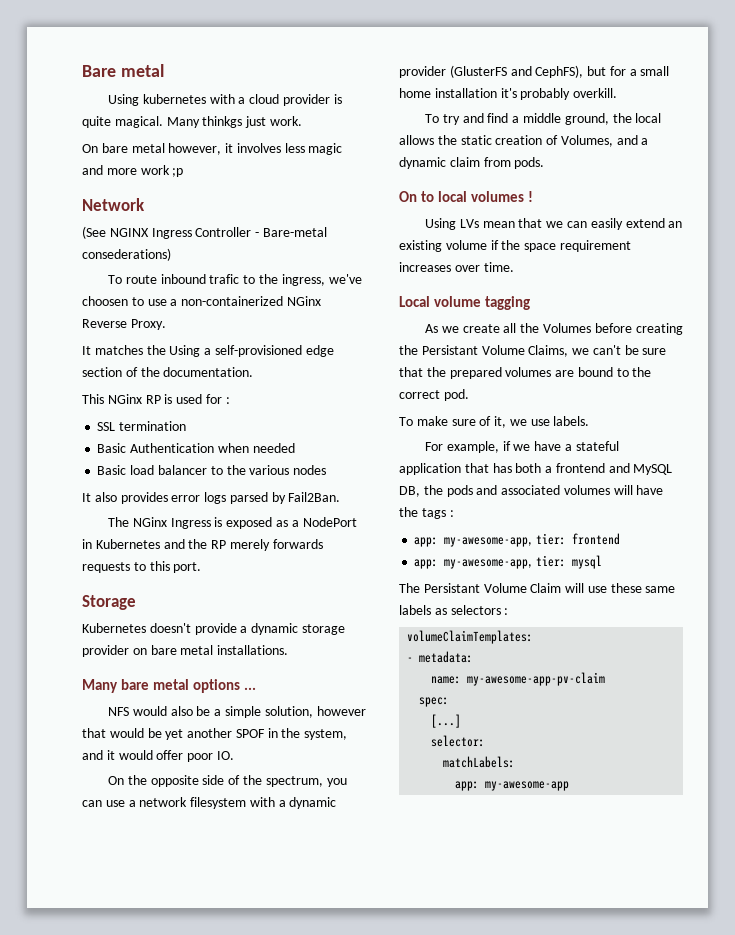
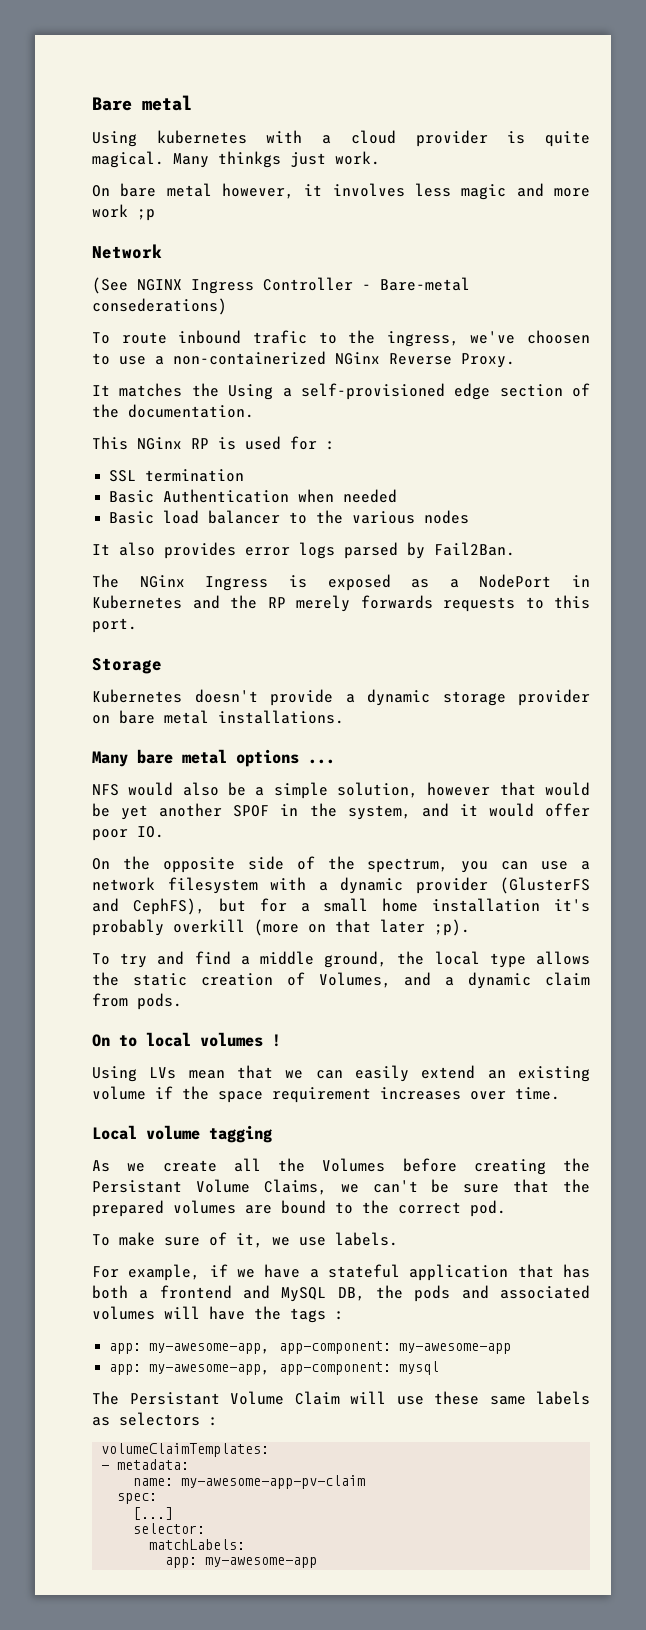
- On the opposite side of the spectrum, you can use a network filesystem with a dynamic provider (GlusterFS and CephFS), but for a small home installation it's probably overkill.
+ On the opposite side of the spectrum, you can use a network filesystem with a dynamic provider (GlusterFS and CephFS), but for a small home installation it's probably overkill (more on that later ;p).
- To try and find a middle ground, the local allows the static creation of Volumes, and a dynamic claim from pods.
+ To try and find a middle ground, the local type allows the static creation of Volumes, and a dynamic claim from pods.
- app: my-awesome-app, tier: frontend
- app: my-awesome-app, tier: mysql
+ app: my-awesome-app, app-component: my-awesome-app
+ app: my-awesome-app, app-component: mysql

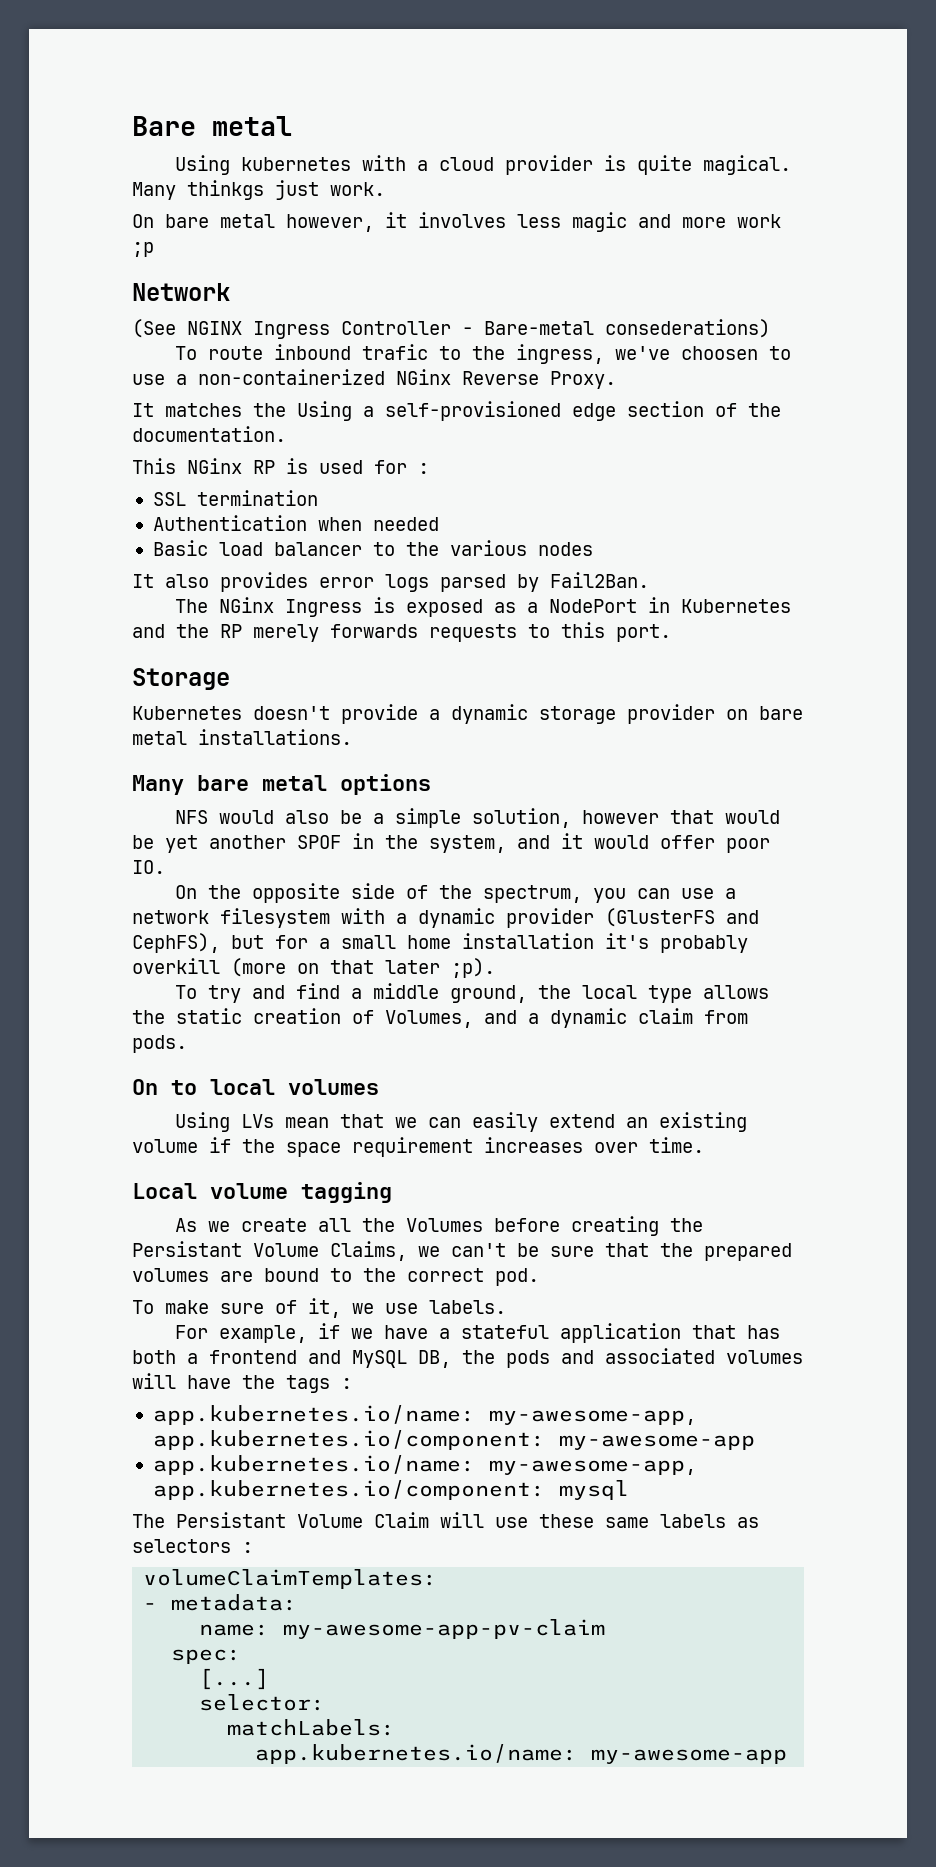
- Basic Authentication when needed
+ Authentication when needed
- Many bare metal options ...
+ Many bare metal options
- On to local volumes !
+ On to local volumes
- app: my-awesome-app, app-component: my-awesome-app
- app: my-awesome-app, app-component: mysql
+ app.kubernetes.io/name: my-awesome-app, app.kubernetes.io/component: my-awesome-app
+ app.kubernetes.io/name: my-awesome-app, app.kubernetes.io/component: mysql
- app: my-awesome-app
+ app.kubernetes.io/name: my-awesome-app

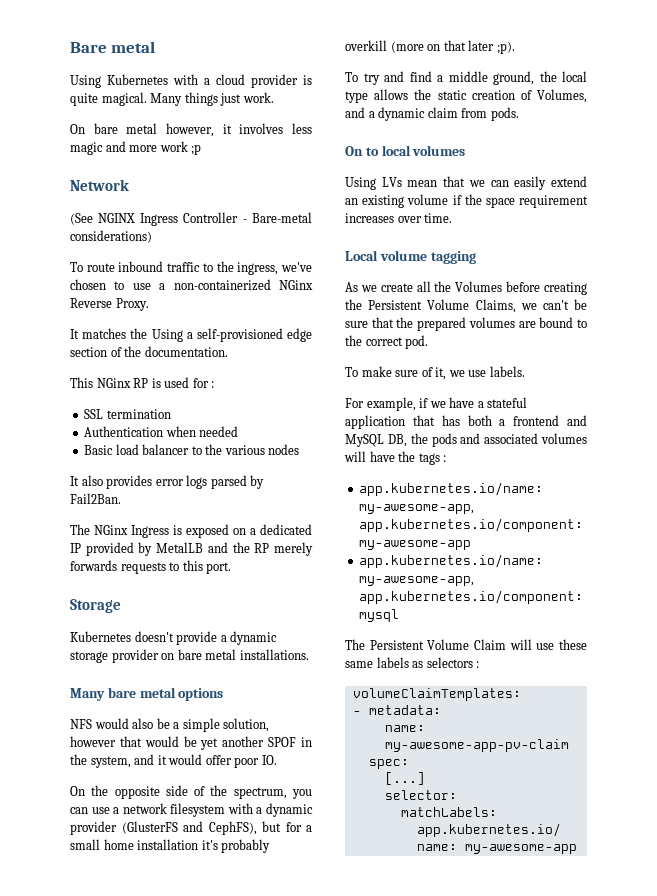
- Using kubernetes with a cloud provider is quite magical.
+ Using Kubernetes with a cloud provider is quite magical.
- Many thinkgs just work.
+ Many things just work.
- (See NGINX Ingress Controller - Bare-metal consederations)
+ (See NGINX Ingress Controller - Bare-metal considerations)
- To route inbound trafic to the ingress, we've choosen to use a non-containerized NGinx Reverse Proxy.
+ To route inbound traffic to the ingress, we've chosen to use a non-containerized NGinx Reverse Proxy.
- The NGinx Ingress is exposed as a NodePort in Kubernetes and the RP merely forwards requests to this port.
+ The NGinx Ingress is exposed on a dedicated IP provided by MetalLB and the RP merely forwards requests to this port.
- As we create all the Volumes before creating the Persistant Volume Claims, we can't be sure that the prepared volumes are bound to the correct pod.
+ As we create all the Volumes before creating the Persistent Volume Claims, we can't be sure that the prepared volumes are bound to the correct pod.
- The Persistant Volume Claim will use these same labels as selectors :
+ The Persistent Volume Claim will use these same labels as selectors :

